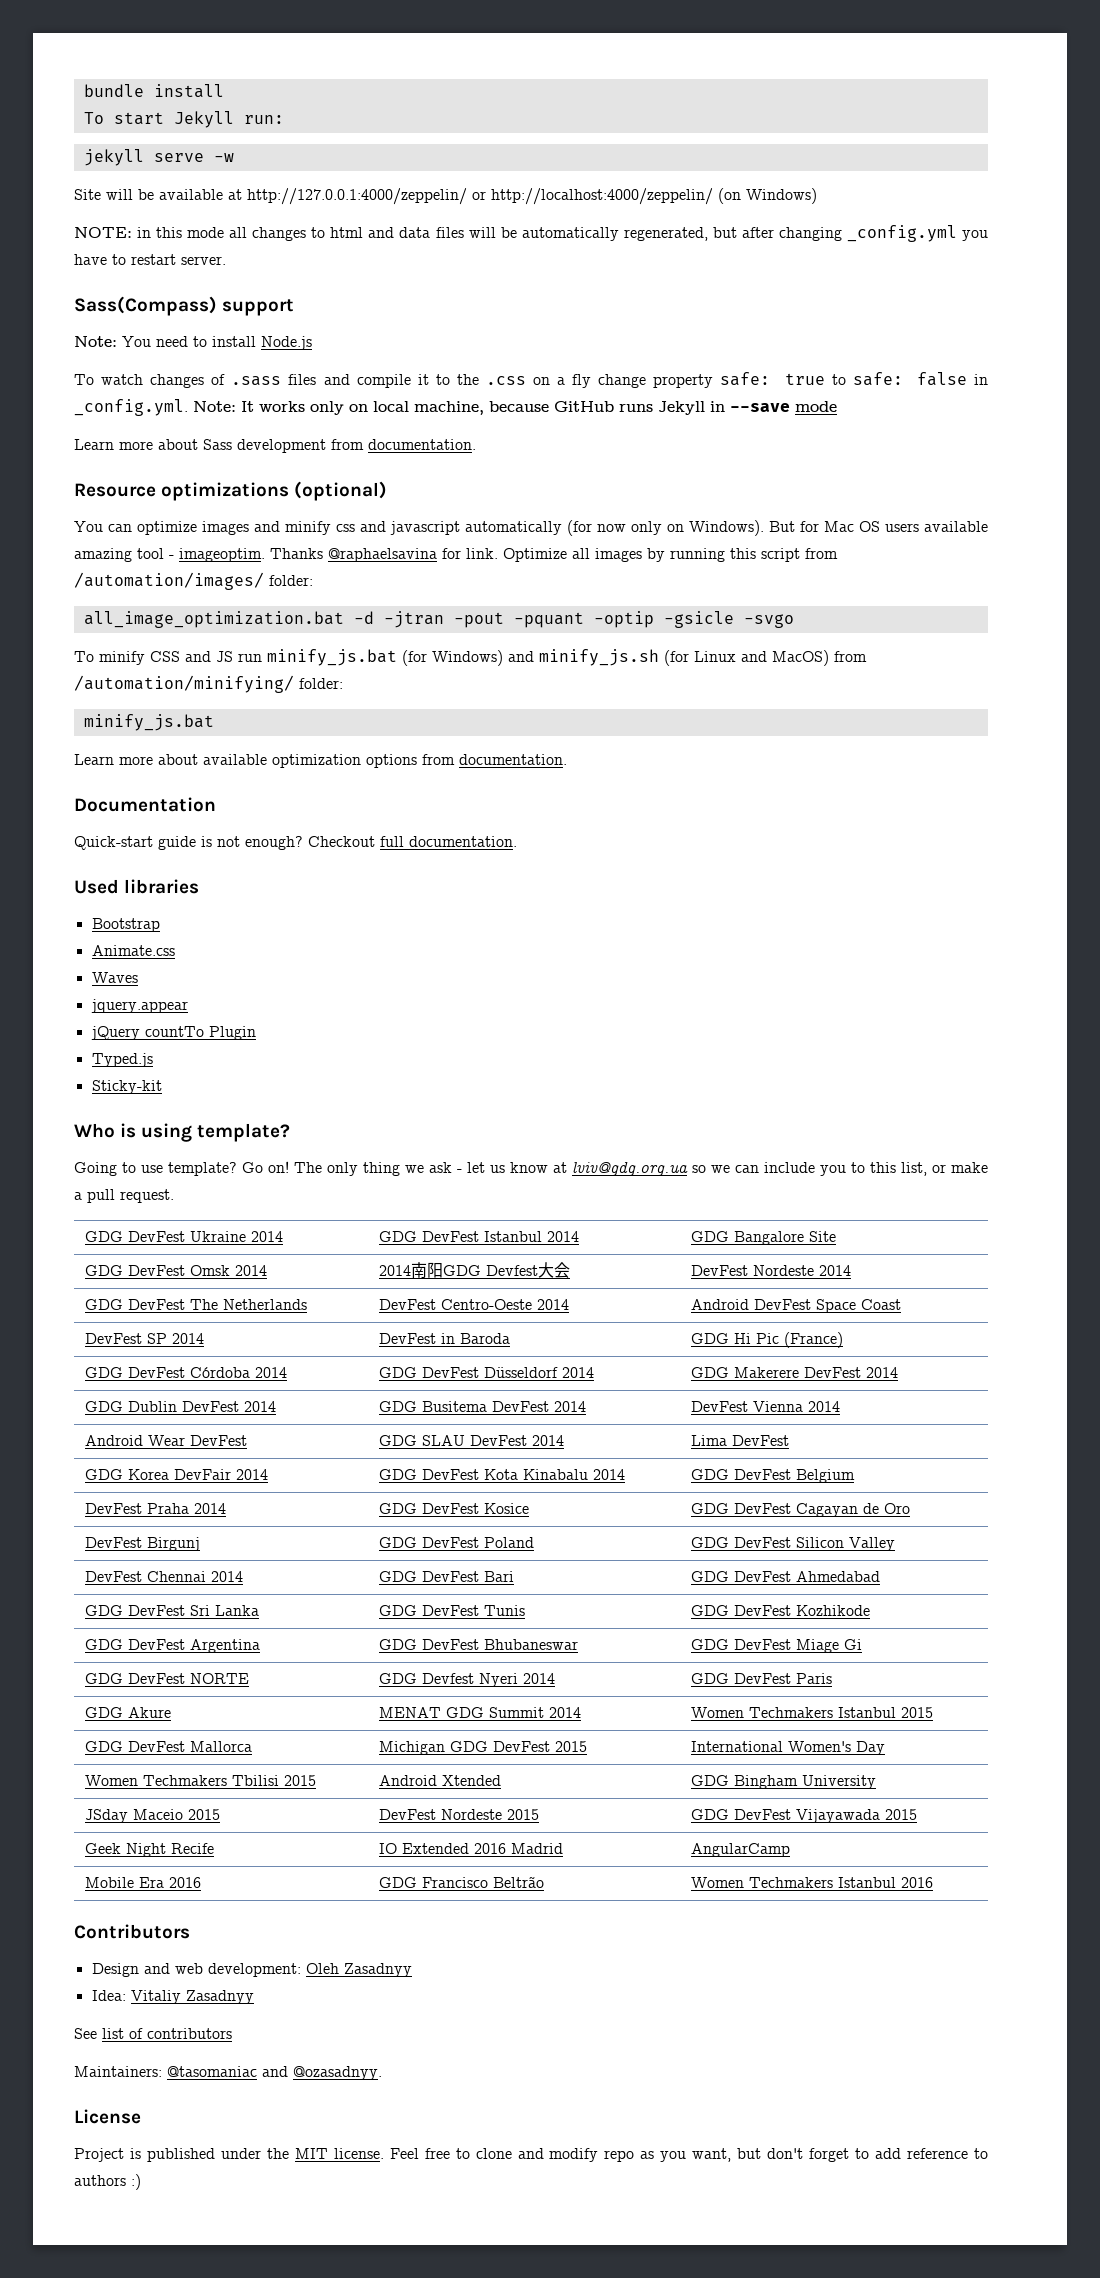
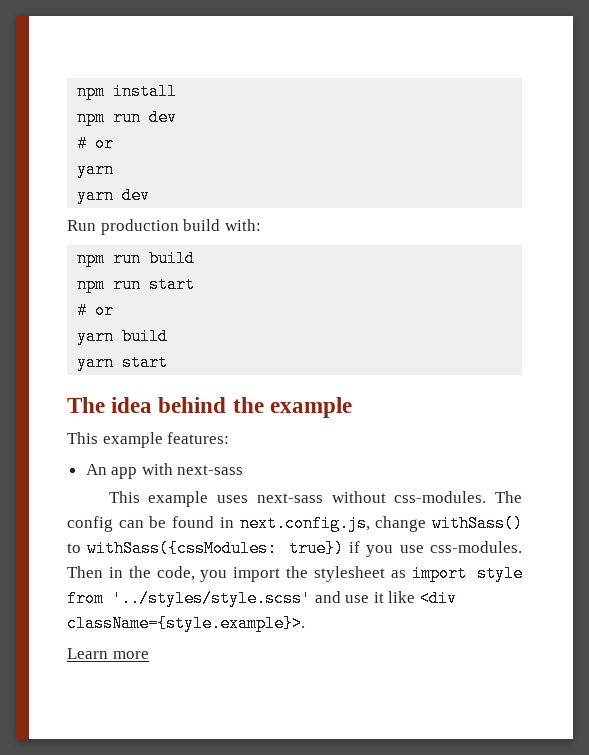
- bundle install
+ npm install
- To start Jekyll run:
- jekyll serve -w
- Site will be available at http://127.0.0.1:4000/zeppelin/ or http://localhost:4000/zeppelin/ (on Windows)
- NOTE: in this mode all changes to html and data files will be automatically regenerated, but after changing _config.yml you have to restart server.
- Sass(Compass) support
- Note: You need to install Node.js
- To watch changes of .sass files and compile it to the .css on a fly change property safe: true to safe: false in _config.yml. Note: It works only on local machine, because GitHub runs Jekyll in --save mode
- Learn more about Sass development from documentation.
- Resource optimizations (optional)
- You can optimize images and minify css and javascript automatically (for now only on Windows). But for Mac OS users available amazing tool - imageoptim. Thanks @raphaelsavina for link. Optimize all images by running this script from /automation/images/ folder:
- all_image_optimization.bat -d -jtran -pout -pquant -optip -gsicle -svgo
- To minify CSS and JS run minify_js.bat (for Windows) and minify_js.sh (for Linux and MacOS) from /automation/minifying/ folder:
- minify_js.bat
- Learn more about available optimization options from documentation.
- Documentation
- Quick-start guide is not enough? Checkout full documentation.
- Used libraries
- Bootstrap
- Animate.css
- Waves
- jquery.appear
- jQuery countTo Plugin
- Typed.js
- Sticky-kit
- Who is using template?
- Going to use template? Go on! The only thing we ask - let us know at lviv@gdg.org.ua so we can include you to this list, or make a pull request.
- GDG DevFest Ukraine 2014 | GDG DevFest Istanbul 2014 | GDG Bangalore Site
- GDG DevFest Omsk 2014 | 2014南阳GDG Devfest大会 | DevFest Nordeste 2014
- GDG DevFest The Netherlands | DevFest Centro-Oeste 2014 | Android DevFest Space Coast
- DevFest SP 2014 | DevFest in Baroda | GDG Hi Pic (France)
- GDG DevFest Córdoba 2014 | GDG DevFest Düsseldorf 2014 | GDG Makerere DevFest 2014
- GDG Dublin DevFest 2014 | GDG Busitema DevFest 2014 | DevFest Vienna 2014
- Android Wear DevFest | GDG SLAU DevFest 2014 | Lima DevFest
- GDG Korea DevFair 2014 | GDG DevFest Kota Kinabalu 2014 | GDG DevFest Belgium
- DevFest Praha 2014 | GDG DevFest Kosice | GDG DevFest Cagayan de Oro
- DevFest Birgunj | GDG DevFest Poland | GDG DevFest Silicon Valley
- DevFest Chennai 2014 | GDG DevFest Bari | GDG DevFest Ahmedabad
- GDG DevFest Sri Lanka | GDG DevFest Tunis | GDG DevFest Kozhikode
- GDG DevFest Argentina | GDG DevFest Bhubaneswar | GDG DevFest Miage Gi
- GDG DevFest NORTE | GDG Devfest Nyeri 2014 | GDG DevFest Paris
- GDG Akure | MENAT GDG Summit 2014 | Women Techmakers Istanbul 2015
- GDG DevFest Mallorca | Michigan GDG DevFest 2015 | International Women's Day
- Women Techmakers Tbilisi 2015 | Android Xtended | GDG Bingham University
- JSday Maceio 2015 | DevFest Nordeste 2015 | GDG DevFest Vijayawada 2015
- Geek Night Recife | IO Extended 2016 Madrid | AngularCamp
- Mobile Era 2016 | GDG Francisco Beltrão | Women Techmakers Istanbul 2016
- Contributors
- Design and web development: Oleh Zasadnyy
- Idea: Vitaliy Zasadnyy
- See list of contributors
- Maintainers: @tasomaniac and @ozasadnyy.
- License
- Project is published under the MIT license. Feel free to clone and modify repo as you want, but don't forget to add reference to authors :)
+ npm run dev
+ # or
+ yarn
+ yarn dev
+ Run production build with:
+ npm run build
+ npm run start
+ # or
+ yarn build
+ yarn start
+ The idea behind the example
+ This example features:
+ An app with next-sass
+ This example uses next-sass without css-modules. The config can be found in next.config.js, change withSass() to withSass({cssModules: true}) if you use css-modules. Then in the code, you import the stylesheet as import style from '../styles/style.scss' and use it like <div className={style.example}>.
+ Learn more

